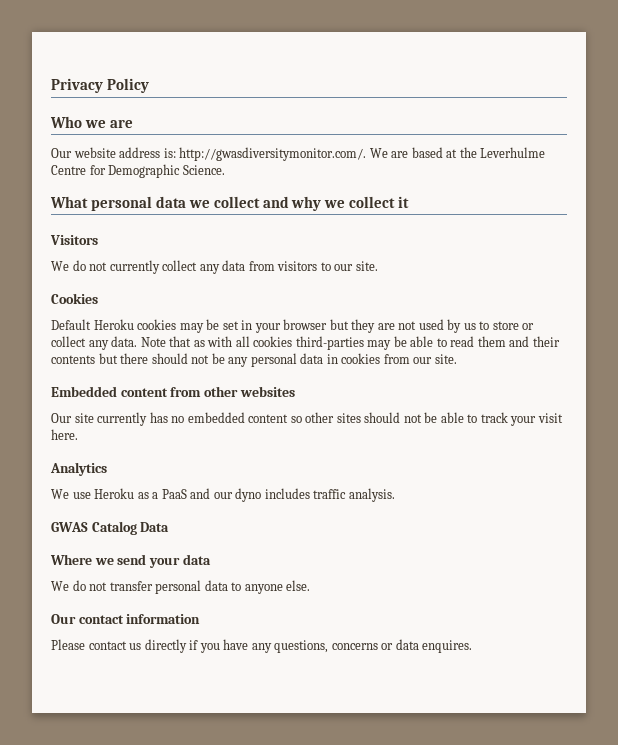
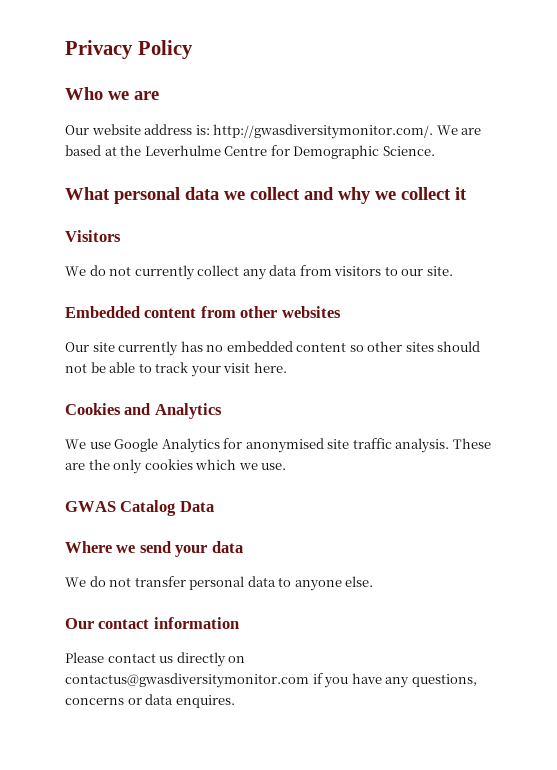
- Cookies
- Default Heroku cookies may be set in your browser but they are not used by us to store or collect any data. Note that as with all cookies third-parties may be able to read them and their contents but there should not be any personal data in cookies from our site.
- Analytics
+ Cookies and Analytics
- We use Heroku as a PaaS and our dyno includes traffic analysis.
+ We use Google Analytics for anonymised site traffic analysis. These are the only cookies which we use.
- Please contact us directly if you have any questions, concerns or data enquires.
+ Please contact us directly on contactus@gwasdiversitymonitor.com if you have any questions, concerns or data enquires.

